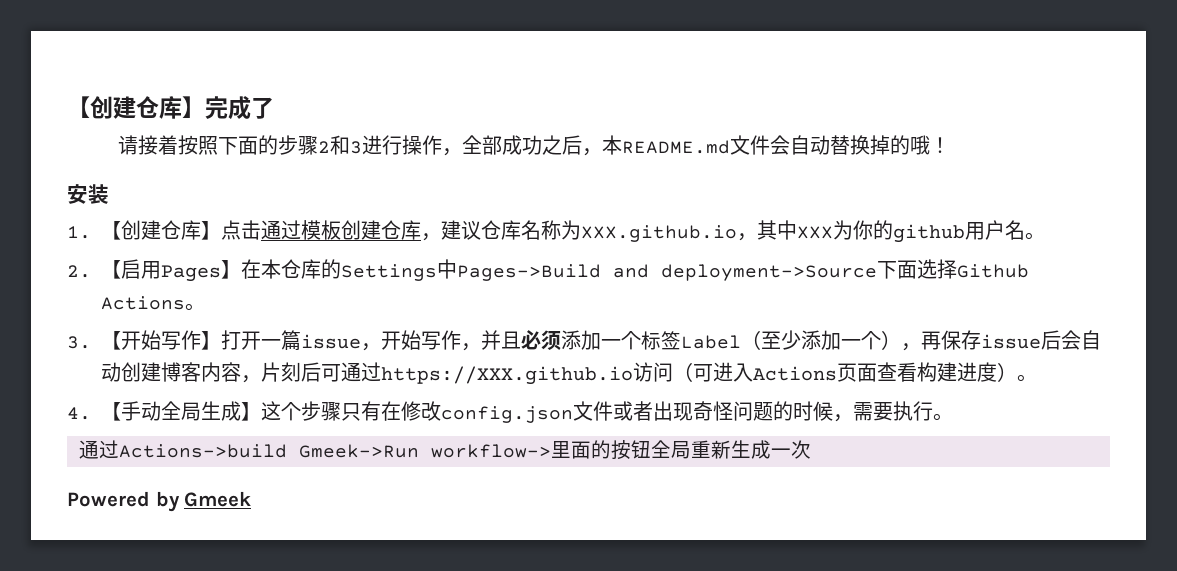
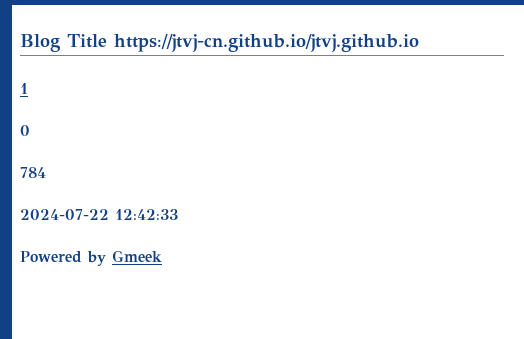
- 【创建仓库】完成了
- 请接着按照下面的步骤2和3进行操作，全部成功之后，本README.md文件会自动替换掉的哦！
- 安装
- 1.【创建仓库】点击通过模板创建仓库，建议仓库名称为XXX.github.io，其中XXX为你的github用户名。
- 2.【启用Pages】在本仓库的Settings中Pages->Build and deployment->Source下面选择Github Actions。
- 3.【开始写作】打开一篇issue，开始写作，并且必须添加一个标签Label（至少添加一个），再保存issue后会自动创建博客内容，片刻后可通过https://XXX.github.io访问（可进入Actions页面查看构建进度）。
- 4.【手动全局生成】这个步骤只有在修改config.json文件或者出现奇怪问题的时候，需要执行。
- 通过Actions->build Gmeek->Run workflow->里面的按钮全局重新生成一次
+ Blog Title https://jtvj-cn.github.io/jtvj.github.io
+ 1
+ 0
+ 784
+ 2024-07-22 12:42:33

